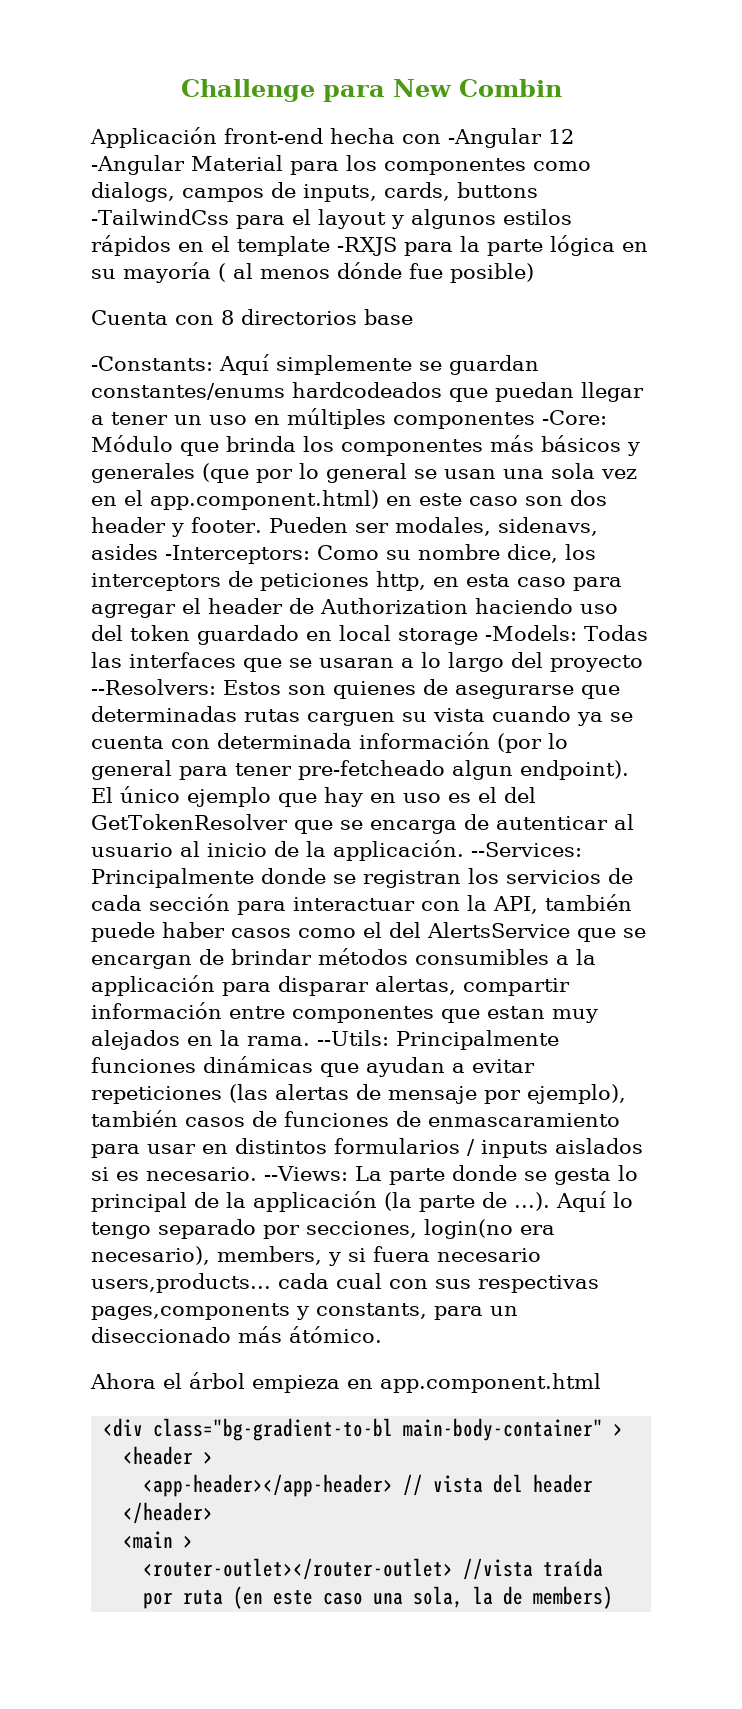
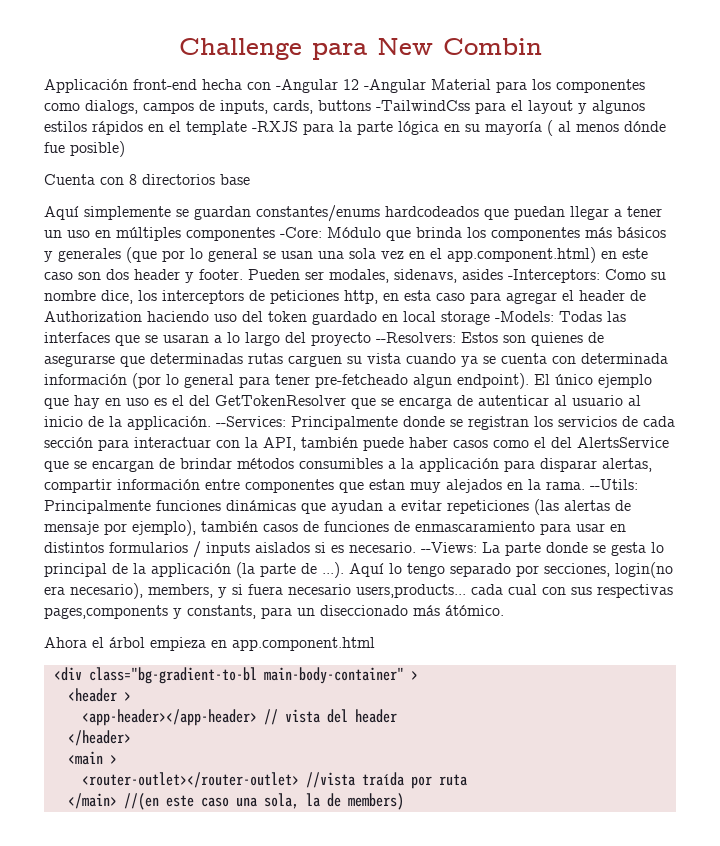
- -Constants: Aquí simplemente se guardan constantes/enums hardcodeados que puedan llegar a tener un uso en múltiples componentes -Core: Módulo que brinda los componentes más básicos y generales (que por lo general se usan una sola vez en el app.component.html) en este caso son dos header y footer.
+ Aquí simplemente se guardan constantes/enums hardcodeados que puedan llegar a tener un uso en múltiples componentes -Core: Módulo que brinda los componentes más básicos y generales (que por lo general se usan una sola vez en el app.component.html) en este caso son dos header y footer.
- <router-outlet></router-outlet> //vista traída por ruta (en este caso una sola, la de members)
+ <router-outlet></router-outlet> //vista traída por ruta
+ </main> //(en este caso una sola, la de members)

